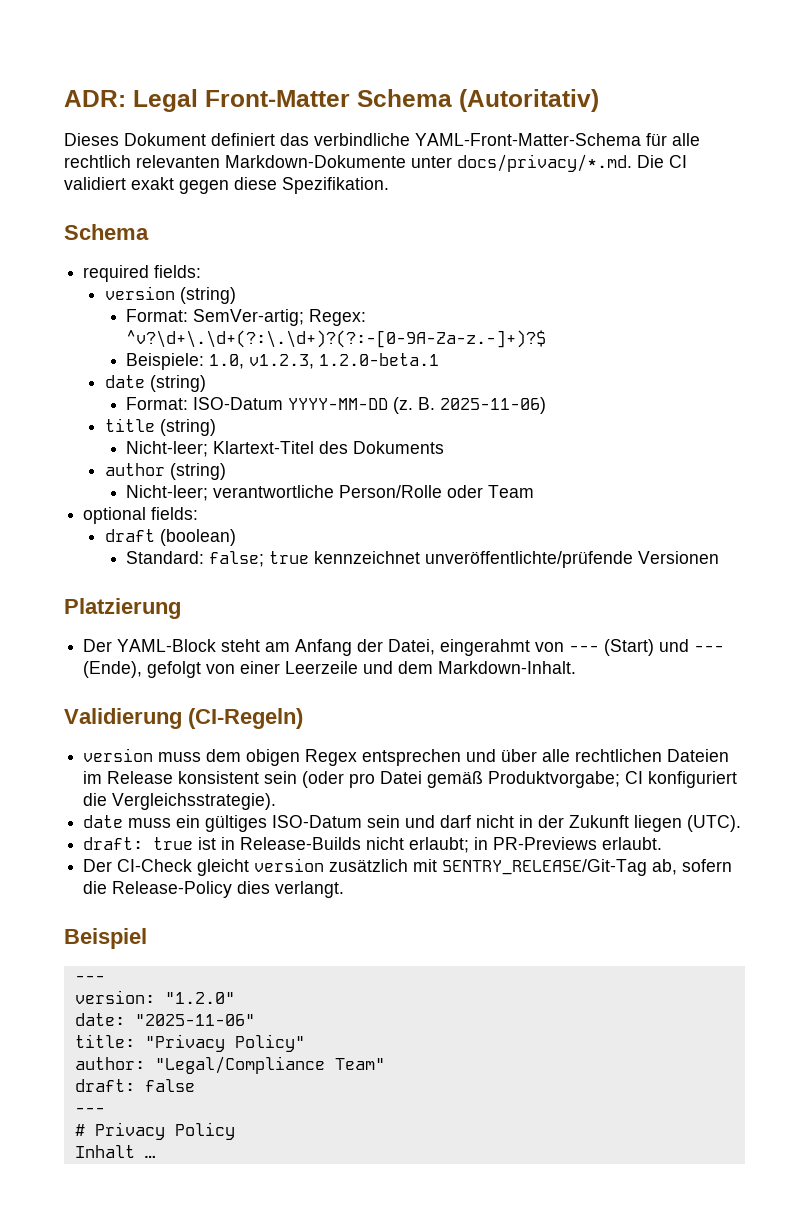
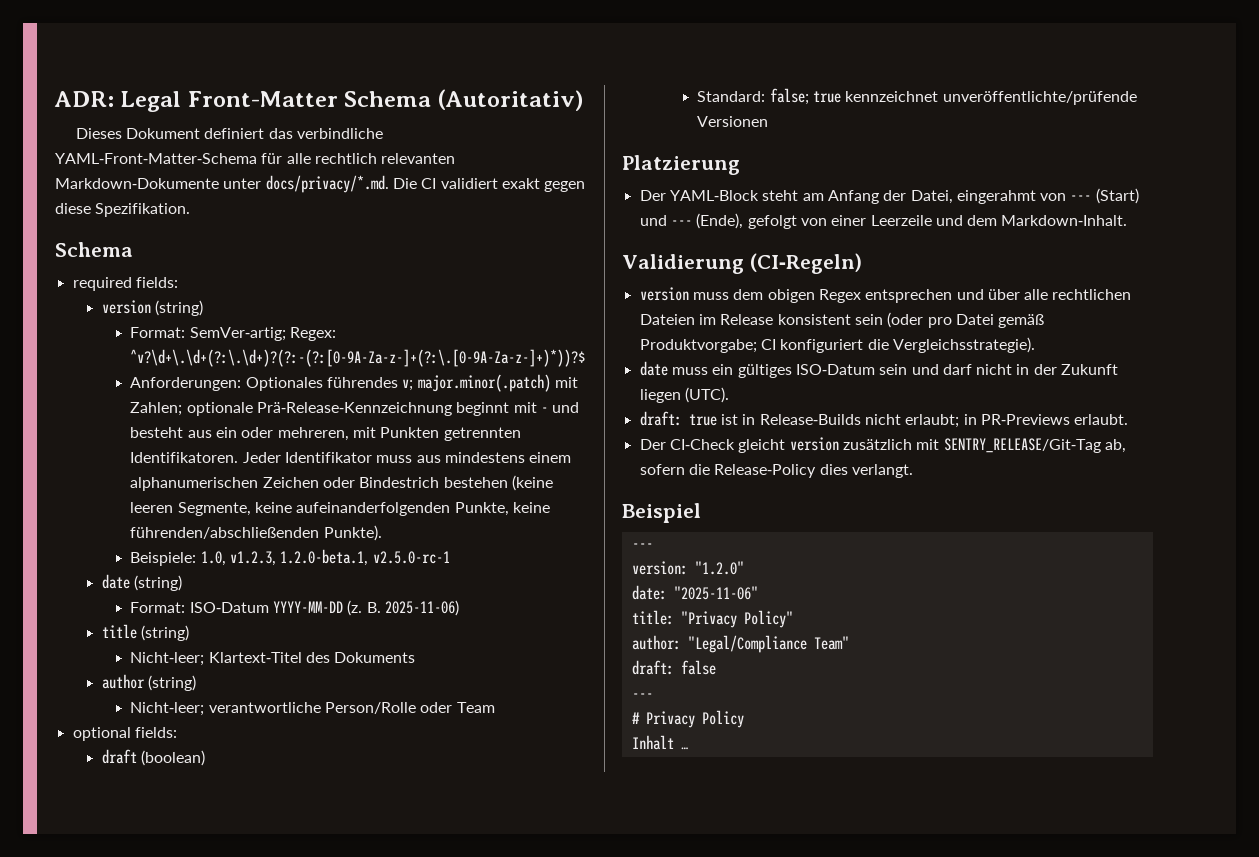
- Format: SemVer‑artig; Regex: ^v?\d+\.\d+(?:\.\d+)?(?:-[0-9A-Za-z.-]+)?$
+ Format: SemVer‑artig; Regex: ^v?\d+\.\d+(?:\.\d+)?(?:-(?:[0-9A-Za-z-]+(?:\.[0-9A-Za-z-]+)*))?$
+ Anforderungen: Optionales führendes v; major.minor(.patch) mit Zahlen; optionale Prä‑Release‑Kennzeichnung beginnt mit - und besteht aus ein oder mehreren, mit Punkten getrennten Identifikatoren. Jeder Identifikator muss aus mindestens einem alphanumerischen Zeichen oder Bindestrich bestehen (keine leeren Segmente, keine aufeinanderfolgenden Punkte, keine führenden/abschließenden Punkte).
- Beispiele: 1.0, v1.2.3, 1.2.0-beta.1
+ Beispiele: 1.0, v1.2.3, 1.2.0-beta.1, v2.5.0-rc-1

